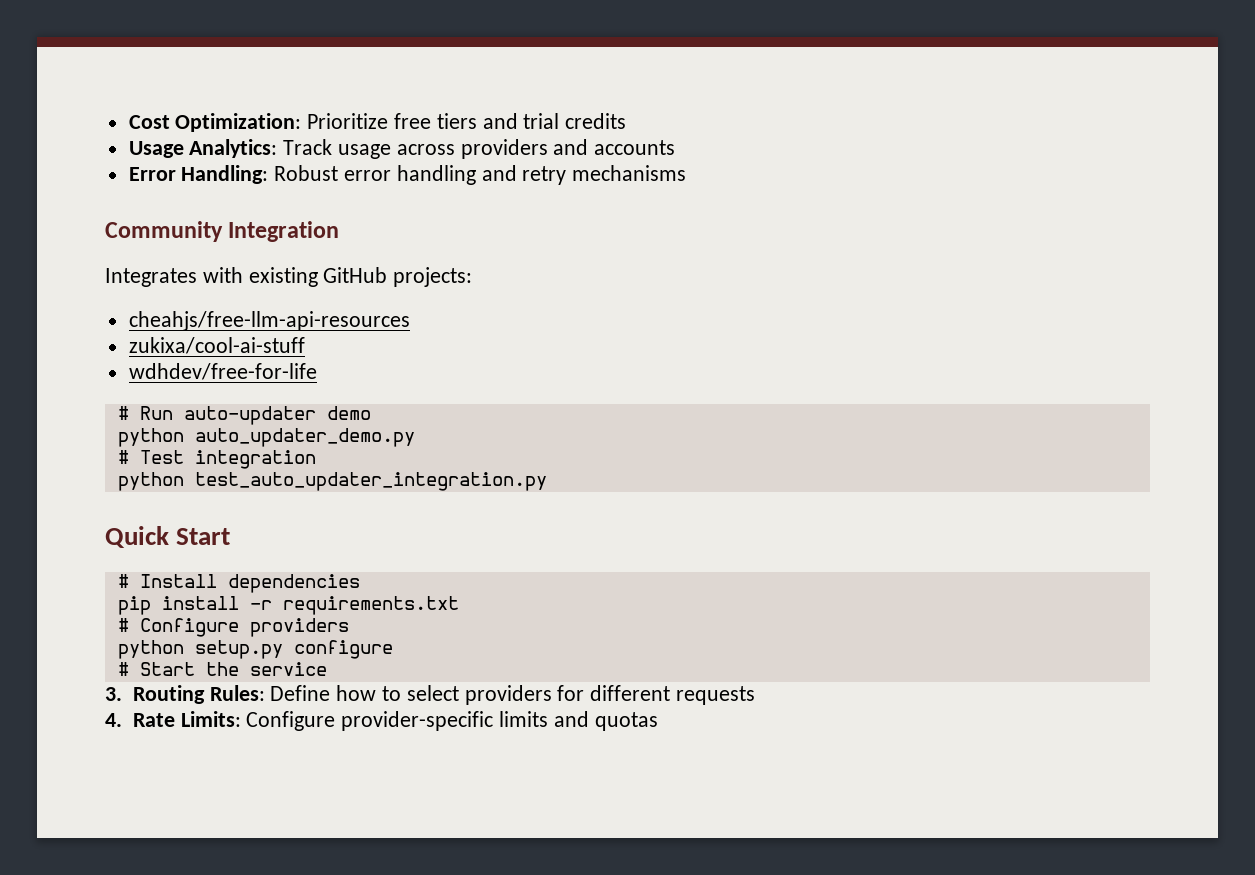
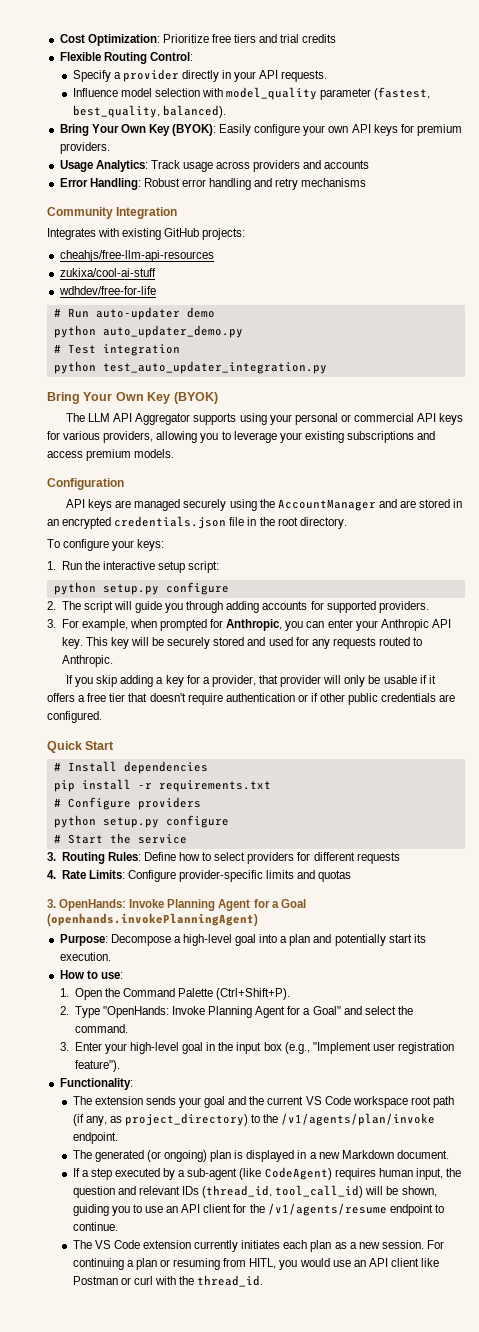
+ Flexible Routing Control:
+ Specify a provider directly in your API requests.
+ Influence model selection with model_quality parameter (fastest, best_quality, balanced).
+ Bring Your Own Key (BYOK): Easily configure your own API keys for premium providers.
+ Bring Your Own Key (BYOK)
+ The LLM API Aggregator supports using your personal or commercial API keys for various providers, allowing you to leverage your existing subscriptions and access premium models.
+ Configuration
+ API keys are managed securely using the AccountManager and are stored in an encrypted credentials.json file in the root directory.
+ To configure your keys:
+ 1. Run the interactive setup script:
+ python setup.py configure
+ 2. The script will guide you through adding accounts for supported providers.
+ 3. For example, when prompted for Anthropic, you can enter your Anthropic API key. This key will be securely stored and used for any requests routed to Anthropic.
+ If you skip adding a key for a provider, that provider will only be usable if it offers a free tier that doesn't require authentication or if other public credentials are configured.
+ 3. OpenHands: Invoke Planning Agent for a Goal (openhands.invokePlanningAgent)
+ Purpose: Decompose a high-level goal into a plan and potentially start its execution.
+ How to use:
+ 1. Open the Command Palette (Ctrl+Shift+P).
+ 2. Type "OpenHands: Invoke Planning Agent for a Goal" and select the command.
+ 3. Enter your high-level goal in the input box (e.g., "Implement user registration feature").
+ Functionality:
+ The extension sends your goal and the current VS Code workspace root path (if any, as project_directory) to the /v1/agents/plan/invoke endpoint.
+ The generated (or ongoing) plan is displayed in a new Markdown document.
+ If a step executed by a sub-agent (like CodeAgent) requires human input, the question and relevant IDs (thread_id, tool_call_id) will be shown, guiding you to use an API client for the /v1/agents/resume endpoint to continue.
+ The VS Code extension currently initiates each plan as a new session. For continuing a plan or resuming from HITL, you would use an API client like Postman or curl with the thread_id.

